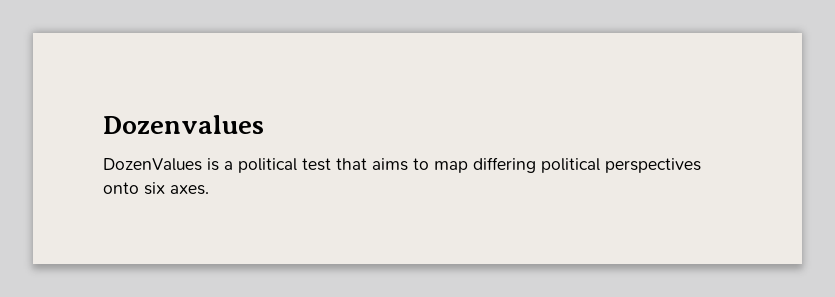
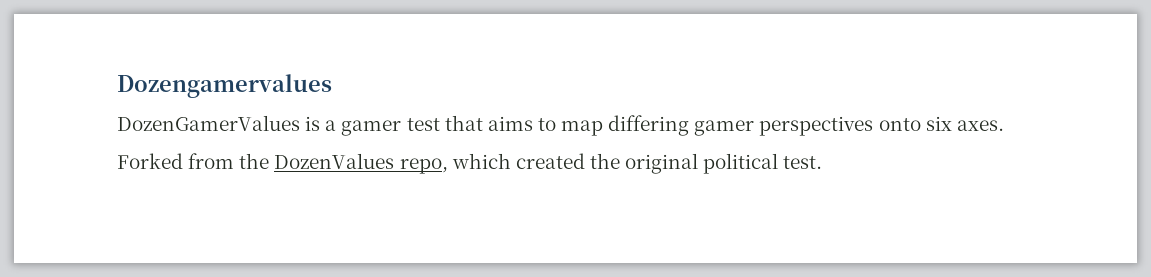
- Dozenvalues
- DozenValues is a political test that aims to map differing political perspectives onto six axes.
+ Dozengamervalues
+ DozenGamerValues is a gamer test that aims to map differing gamer perspectives onto six axes.
+ Forked from the DozenValues repo, which created the original political test.

